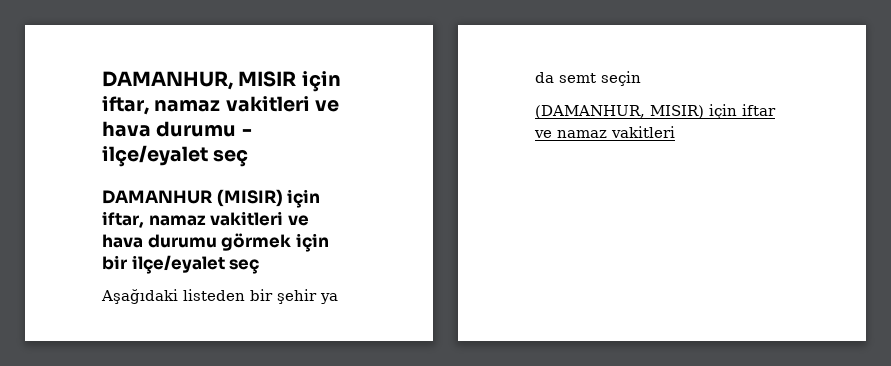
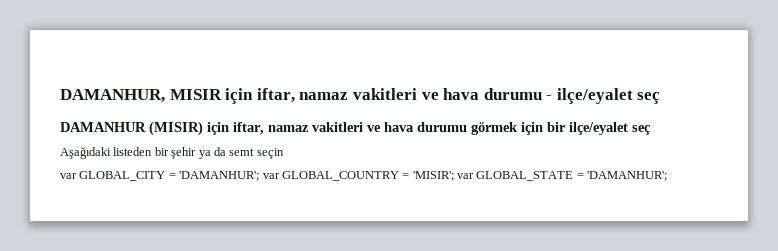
- (DAMANHUR, MISIR) için iftar ve namaz vakitleri
+ var GLOBAL_CITY = 'DAMANHUR'; var GLOBAL_COUNTRY = 'MISIR'; var GLOBAL_STATE = 'DAMANHUR';

